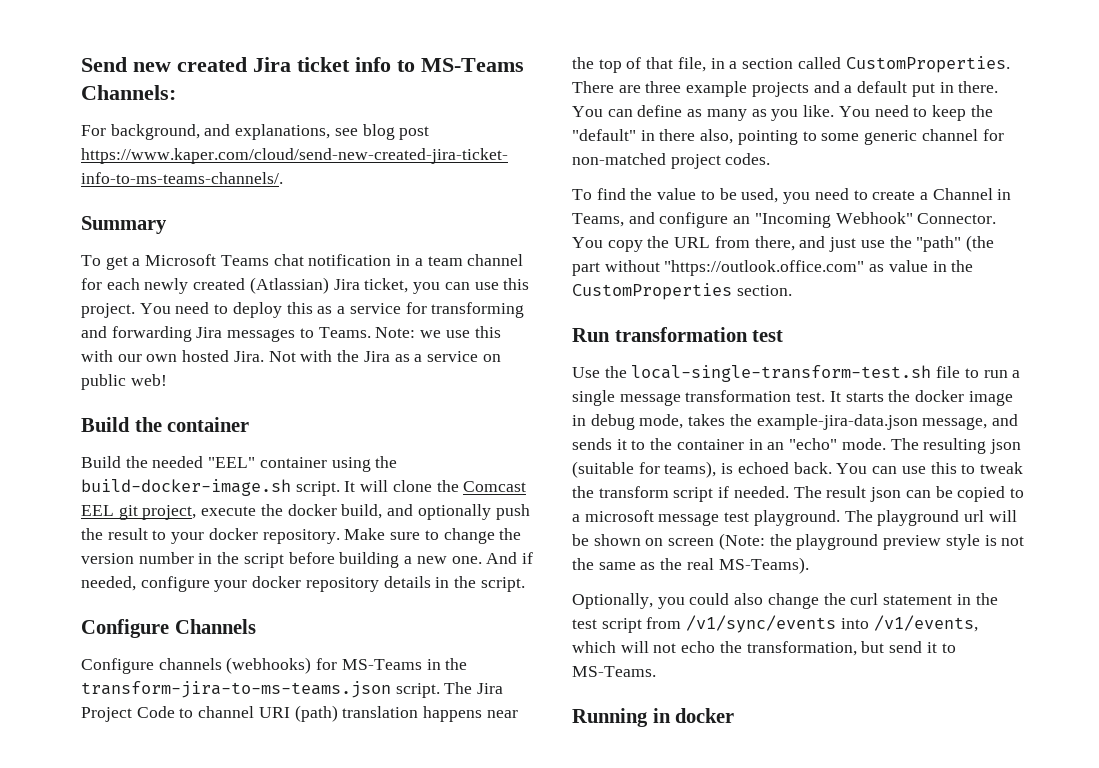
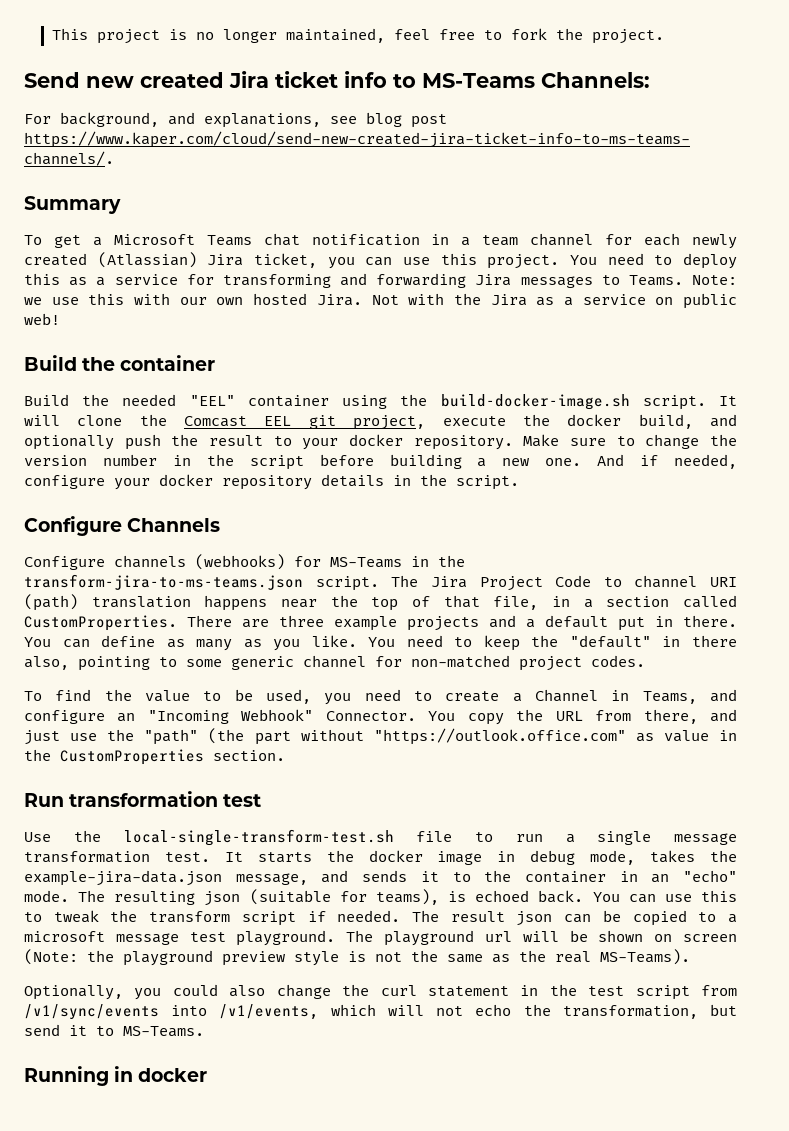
+ This project is no longer maintained, feel free to fork the project.

